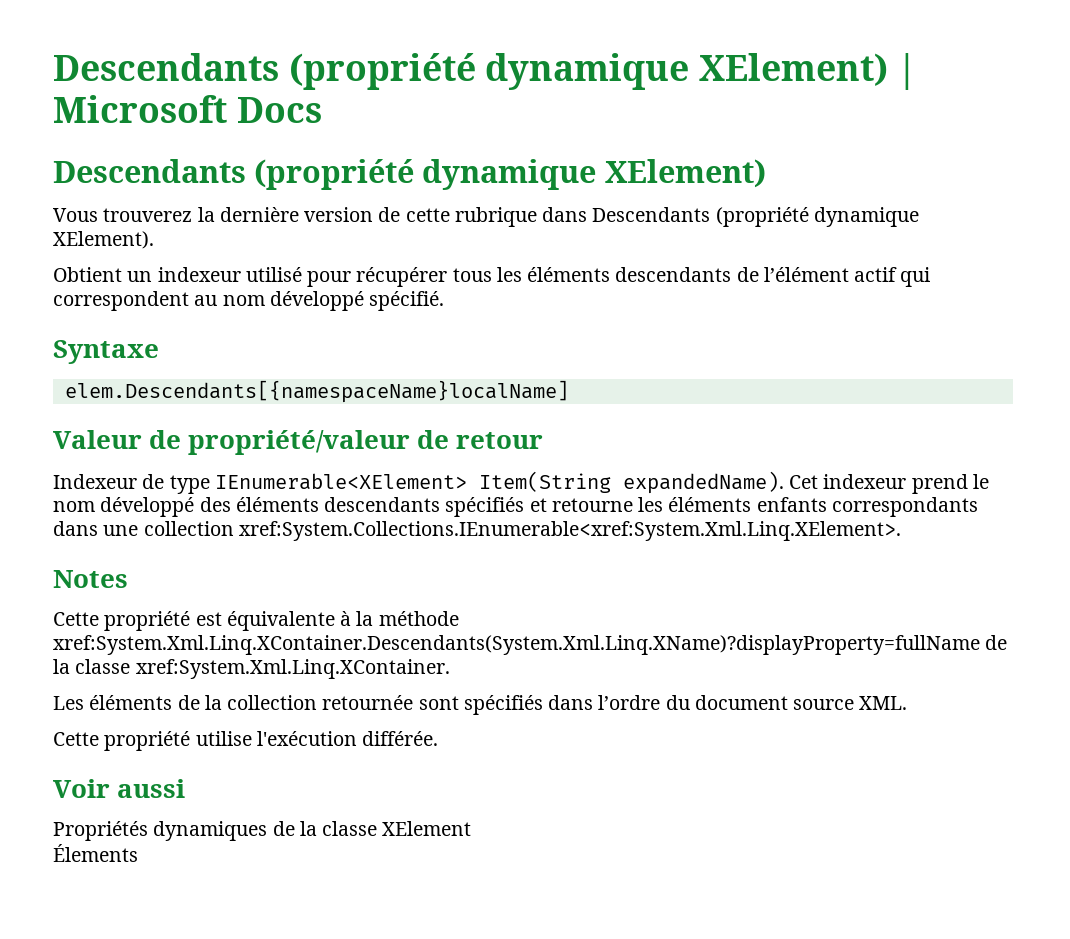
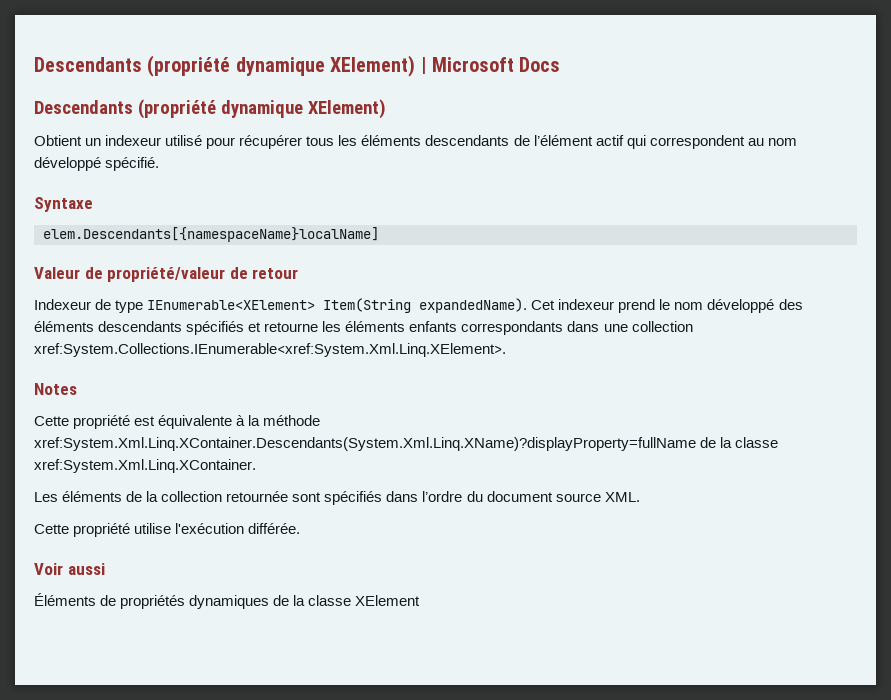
- Vous trouverez la dernière version de cette rubrique dans Descendants (propriété dynamique XElement).
- Propriétés dynamiques de la classe XElement
+ Éléments de propriétés dynamiques de la classe XElement
- Élements

